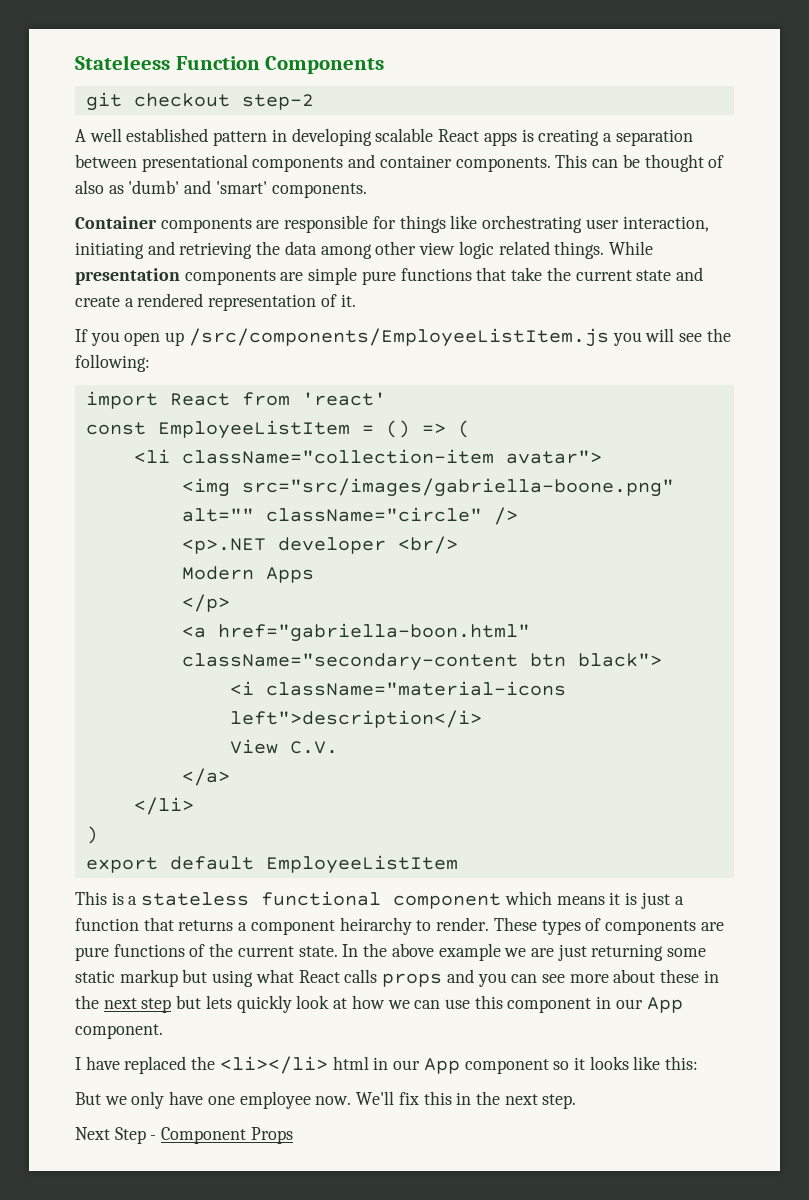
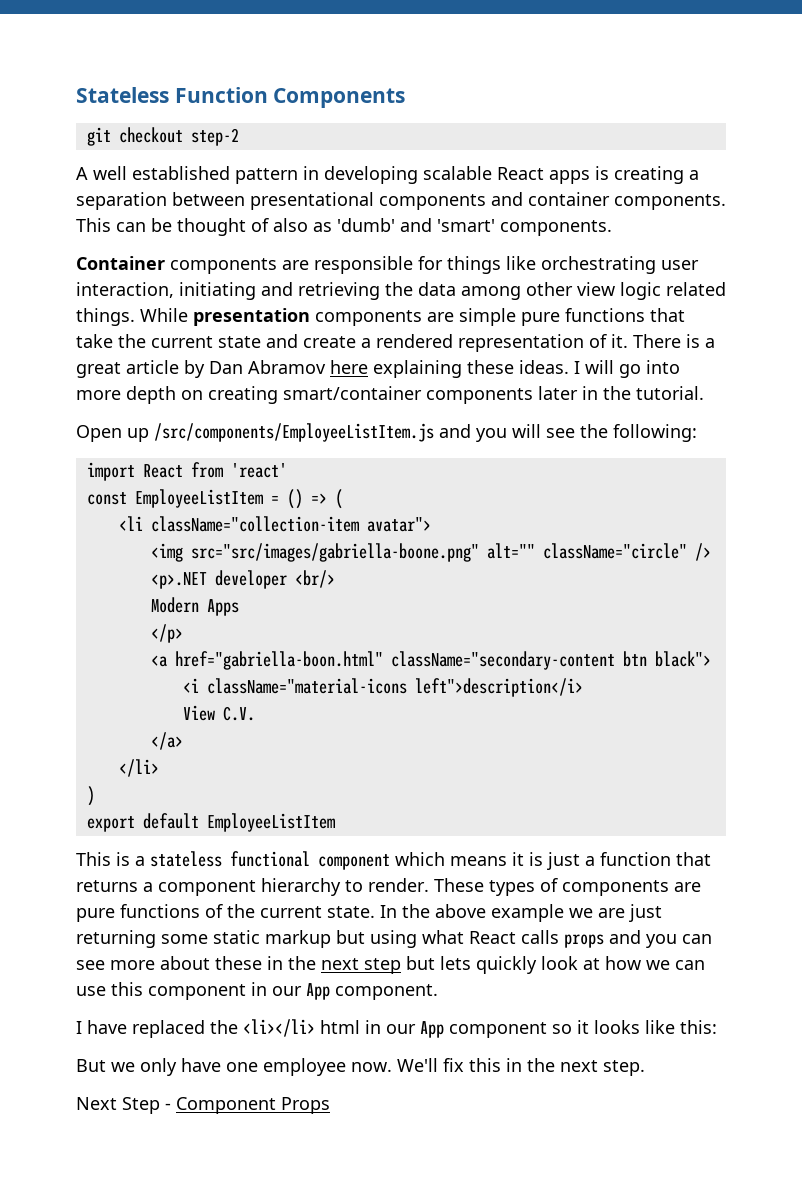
- Stateleess Function Components
+ Stateless Function Components
- While presentation components are simple pure functions that take the current state and create a rendered representation of it.
- If you open up /src/components/EmployeeListItem.js you will see the following:
+ While presentation components are simple pure functions that take the current state and create a rendered representation of it. There is a great article by Dan Abramov here explaining these ideas. I will go into more depth on creating smart/container components later in the tutorial.
+ Open up /src/components/EmployeeListItem.js and you will see the following:
- This is a stateless functional component which means it is just a function that returns a component heirarchy to render.
+ This is a stateless functional component which means it is just a function that returns a component hierarchy to render.

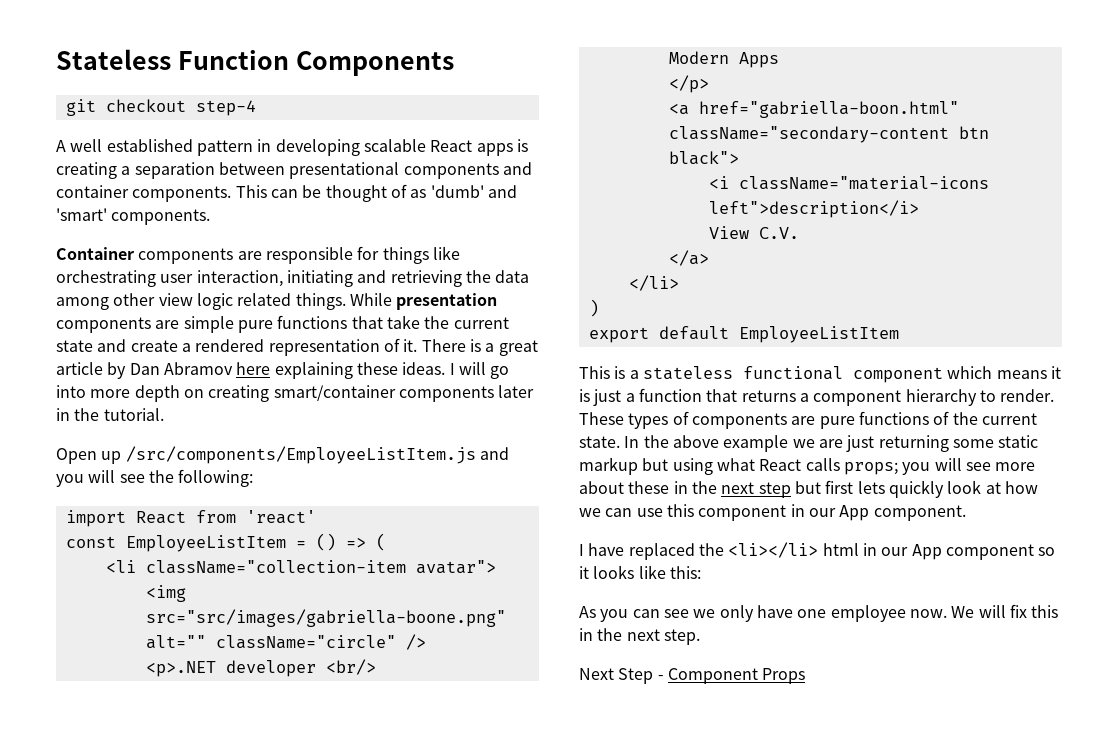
- git checkout step-2
+ git checkout step-4
- This can be thought of also as 'dumb' and 'smart' components.
+ This can be thought of as 'dumb' and 'smart' components.
- In the above example we are just returning some static markup but using what React calls props and you can see more about these in the next step but lets quickly look at how we can use this component in our App component.
+ In the above example we are just returning some static markup but using what React calls props; you will see more about these in the next step but first lets quickly look at how we can use this component in our App component.
- But we only have one employee now.
+ As you can see we only have one employee now.
- We'll fix this in the next step.
+ We will fix this in the next step.

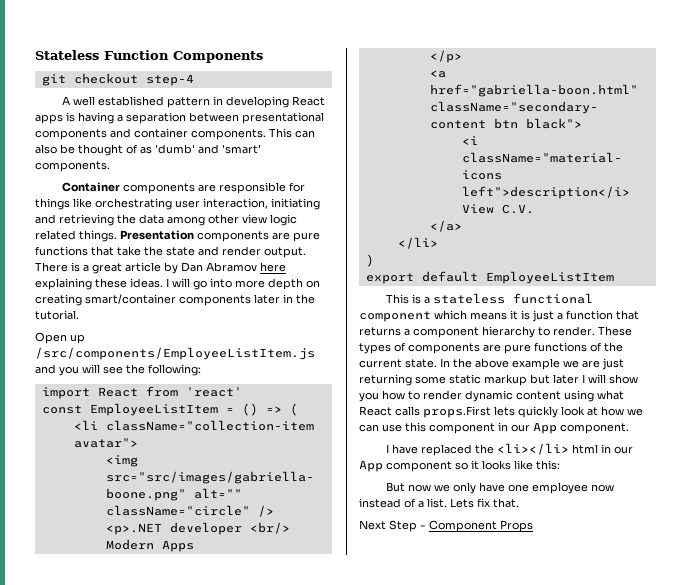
- A well established pattern in developing scalable React apps is creating a separation between presentational components and container components.
+ A well established pattern in developing React apps is having a separation between presentational components and container components.
- This can be thought of as 'dumb' and 'smart' components.
+ This can also be thought of as 'dumb' and 'smart' components.
- While presentation components are simple pure functions that take the current state and create a rendered representation of it.
+ Presentation components are pure functions that take the state and render output.
- In the above example we are just returning some static markup but using what React calls props; you will see more about these in the next step but first lets quickly look at how we can use this component in our App component.
+ In the above example we are just returning some static markup but later I will show you how to render dynamic content using what React calls props.First lets quickly look at how we can use this component in our App component.
- As you can see we only have one employee now. We will fix this in the next step.
+ But now we only have one employee now instead of a list. Lets fix that.

